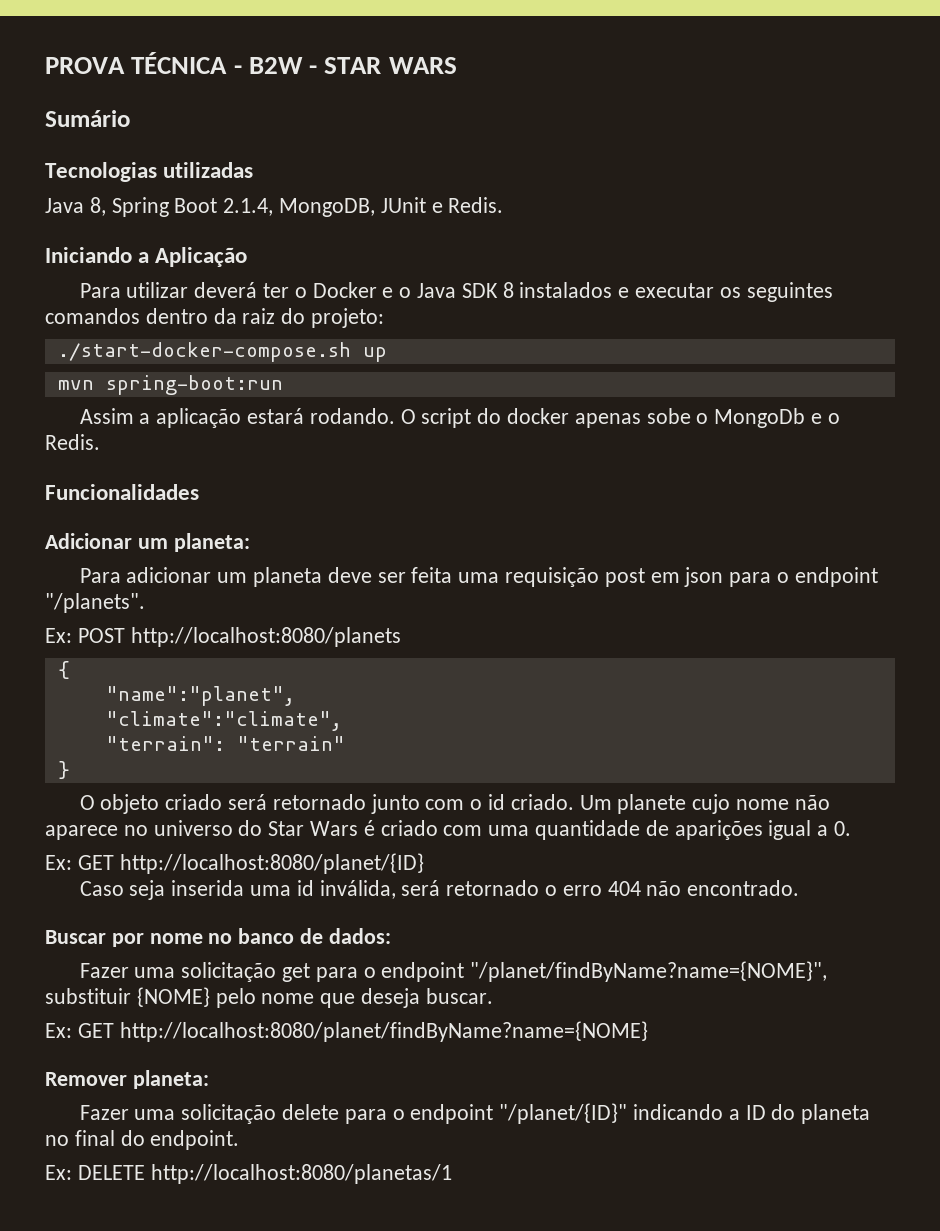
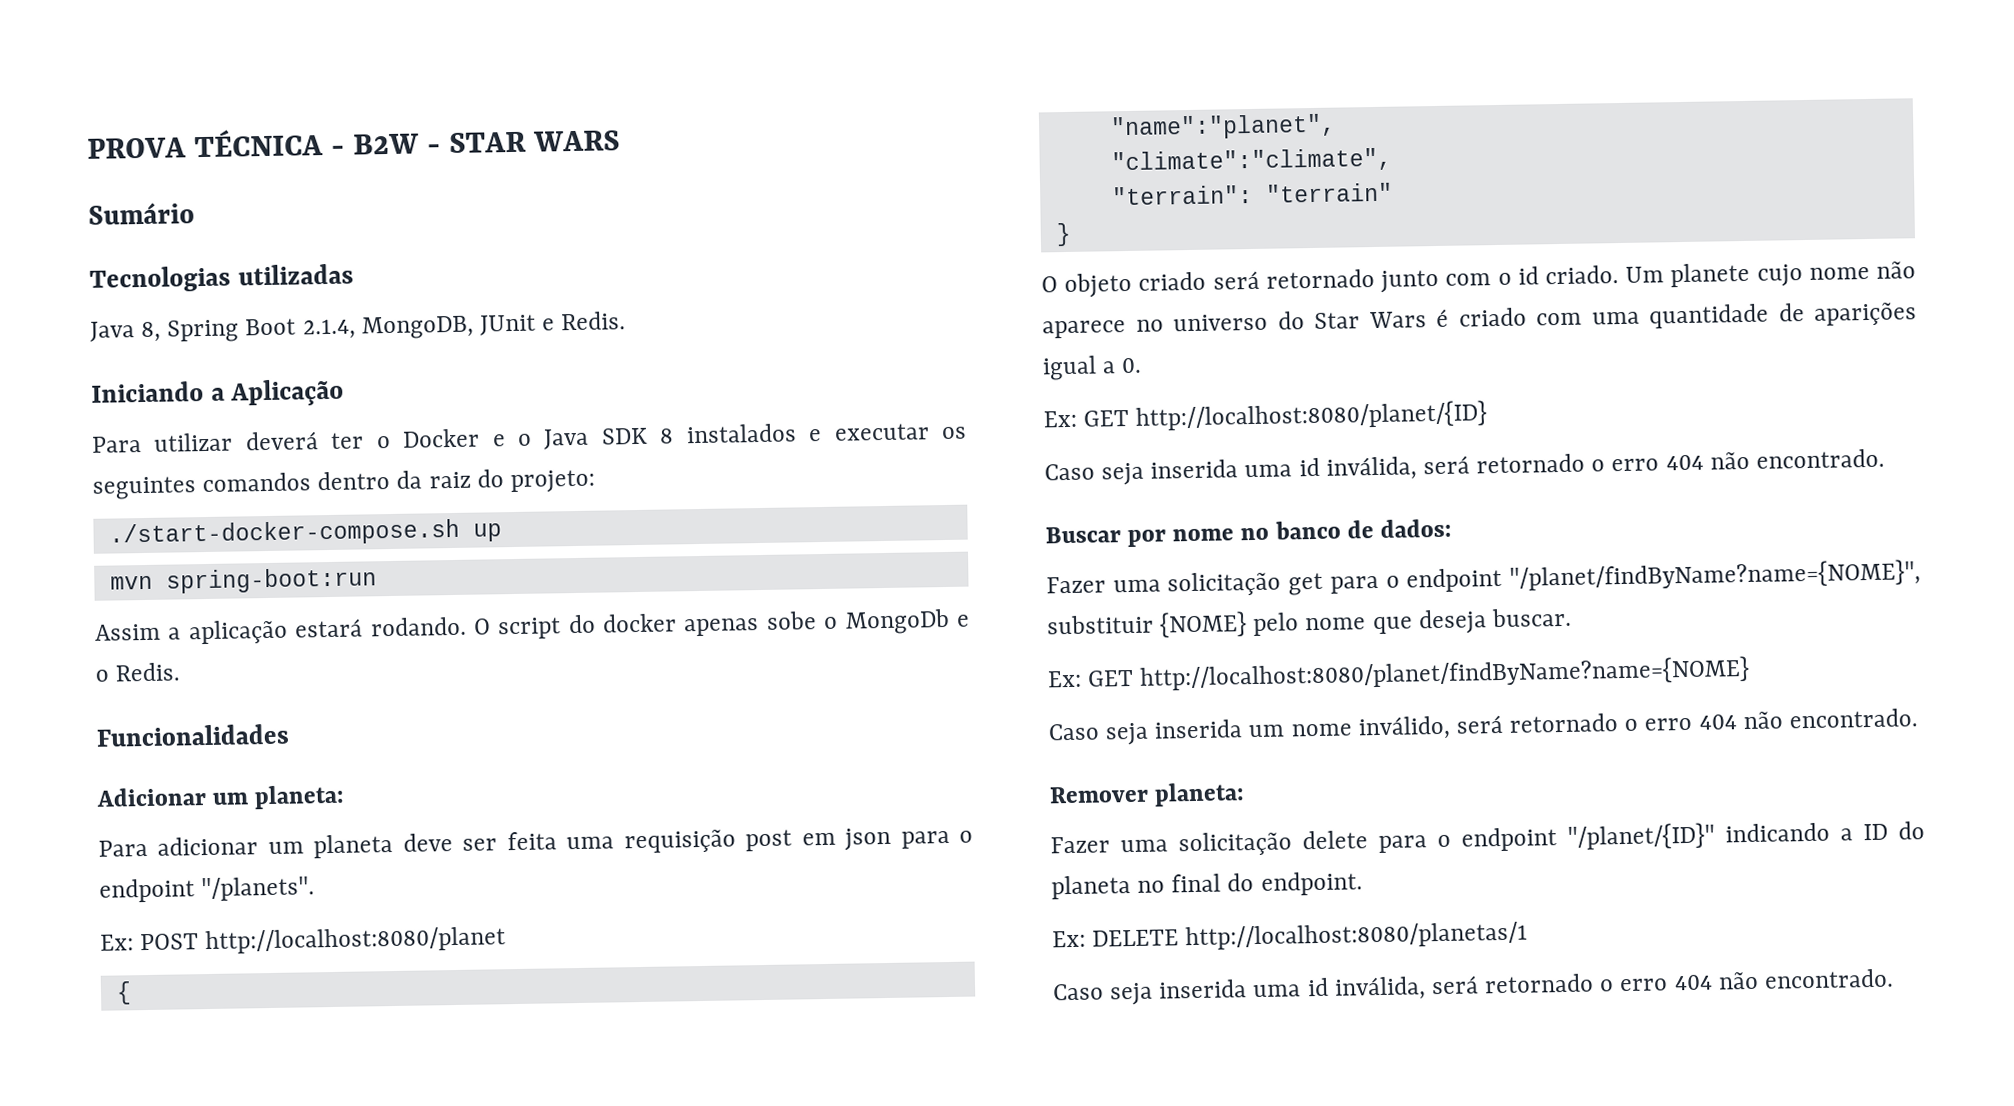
- Ex: POST http://localhost:8080/planets
+ Ex: POST http://localhost:8080/planet
+ Caso seja inserida um nome inválido, será retornado o erro 404 não encontrado.
  Ex: DELETE http://localhost:8080/planetas/1
+ Caso seja inserida uma id inválida, será retornado o erro 404 não encontrado.

